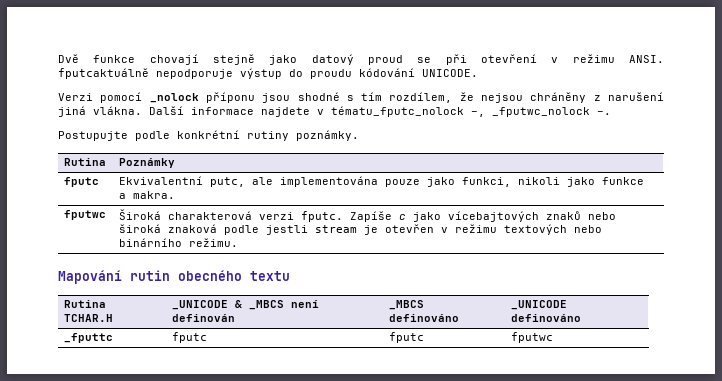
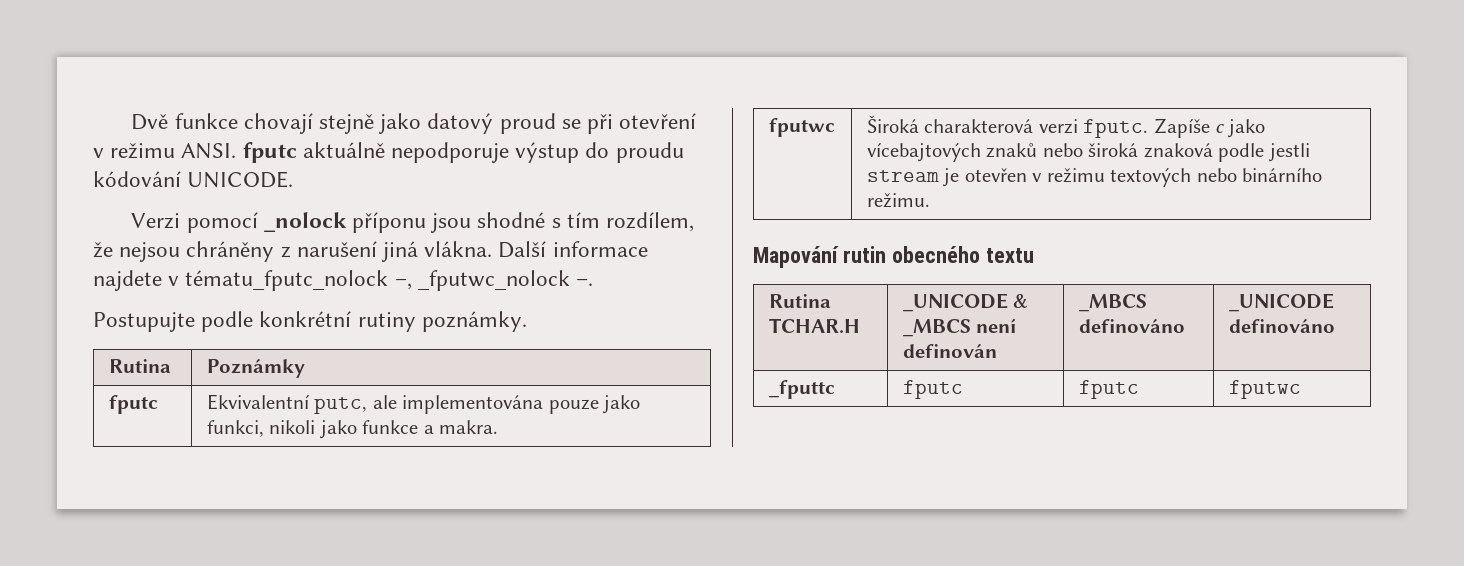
- Dvě funkce chovají stejně jako datový proud se při otevření v režimu ANSI. fputcaktuálně nepodporuje výstup do proudu kódování UNICODE.
+ Dvě funkce chovají stejně jako datový proud se při otevření v režimu ANSI. fputc aktuálně nepodporuje výstup do proudu kódování UNICODE.

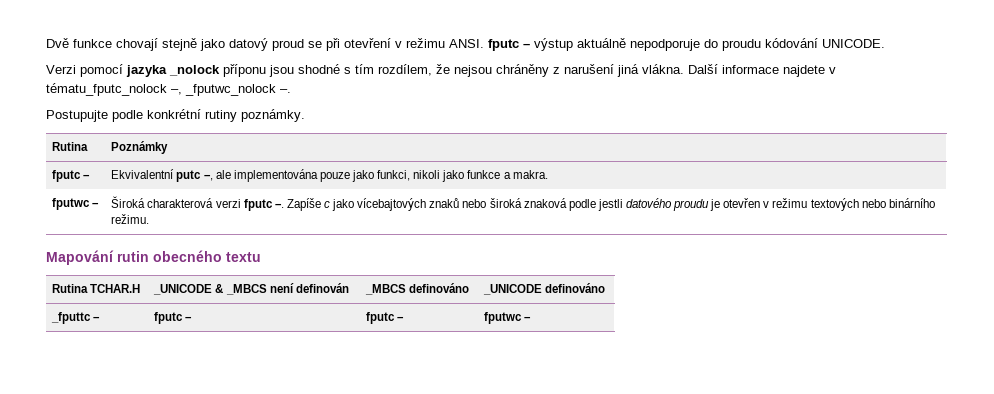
- Dvě funkce chovají stejně jako datový proud se při otevření v režimu ANSI. fputc aktuálně nepodporuje výstup do proudu kódování UNICODE.
+ Dvě funkce chovají stejně jako datový proud se při otevření v režimu ANSI. fputc – výstup aktuálně nepodporuje do proudu kódování UNICODE.
- Verzi pomocí _nolock příponu jsou shodné s tím rozdílem, že nejsou chráněny z narušení jiná vlákna.
+ Verzi pomocí jazyka _nolock příponu jsou shodné s tím rozdílem, že nejsou chráněny z narušení jiná vlákna.
- fputc | Ekvivalentní putc, ale implementována pouze jako funkci, nikoli jako funkce a makra.
+ fputc – | Ekvivalentní putc –, ale implementována pouze jako funkci, nikoli jako funkce a makra.
- fputwc | Široká charakterová verzi fputc. Zapíše c jako vícebajtových znaků nebo široká znaková podle jestli stream je otevřen v režimu textových nebo binárního režimu.
+ fputwc – | Široká charakterová verzi fputc –. Zapíše c jako vícebajtových znaků nebo široká znaková podle jestli datového proudu je otevřen v režimu textových nebo binárního režimu.
- _fputtc | fputc | fputc | fputwc
+ _fputtc – | fputc – | fputc – | fputwc –

